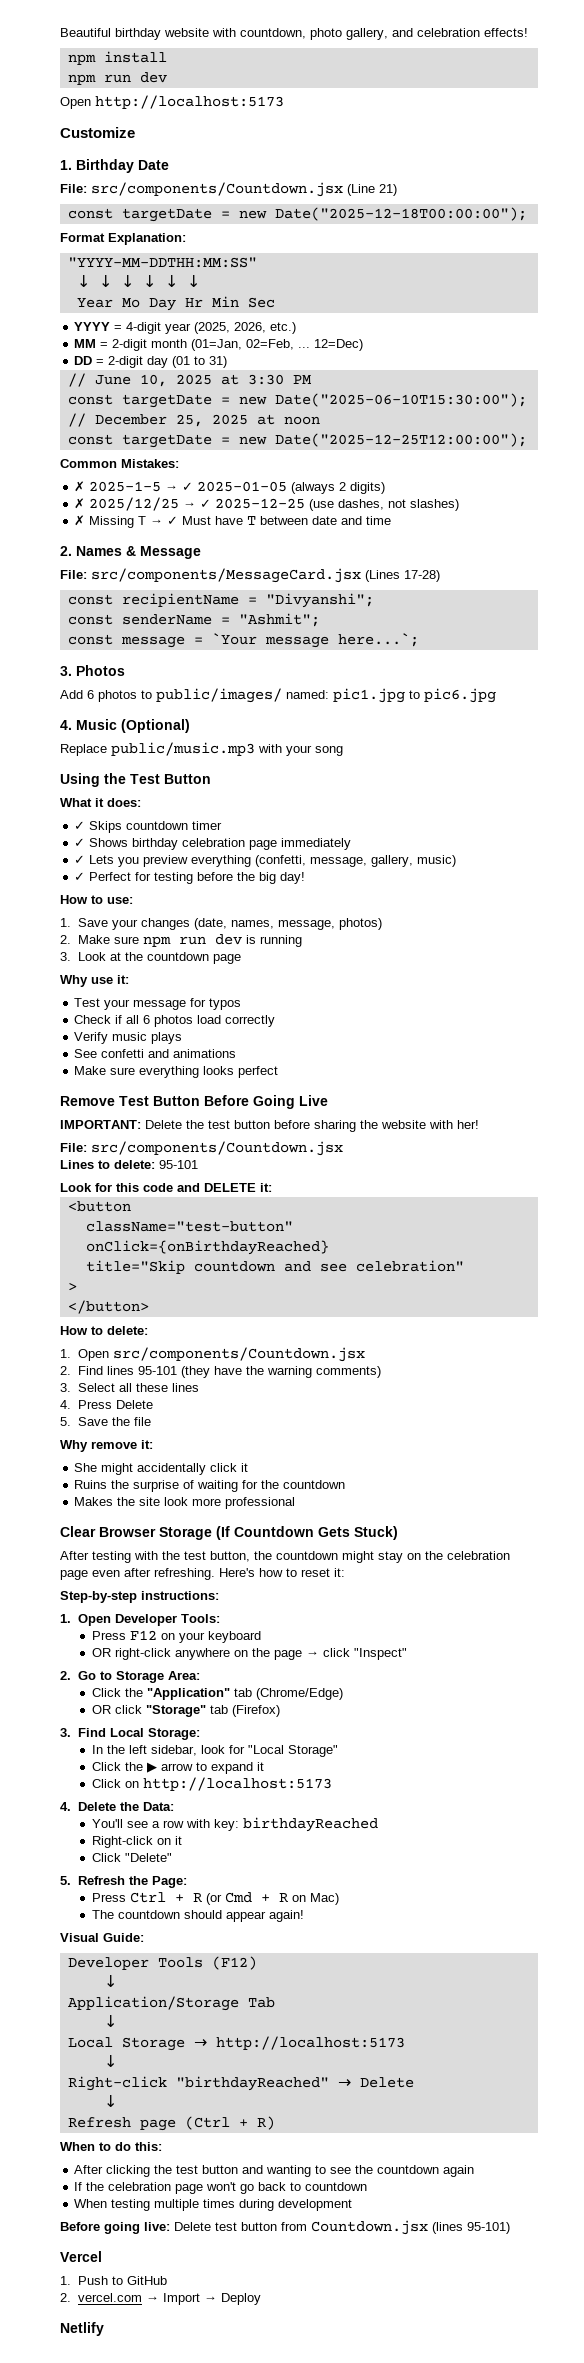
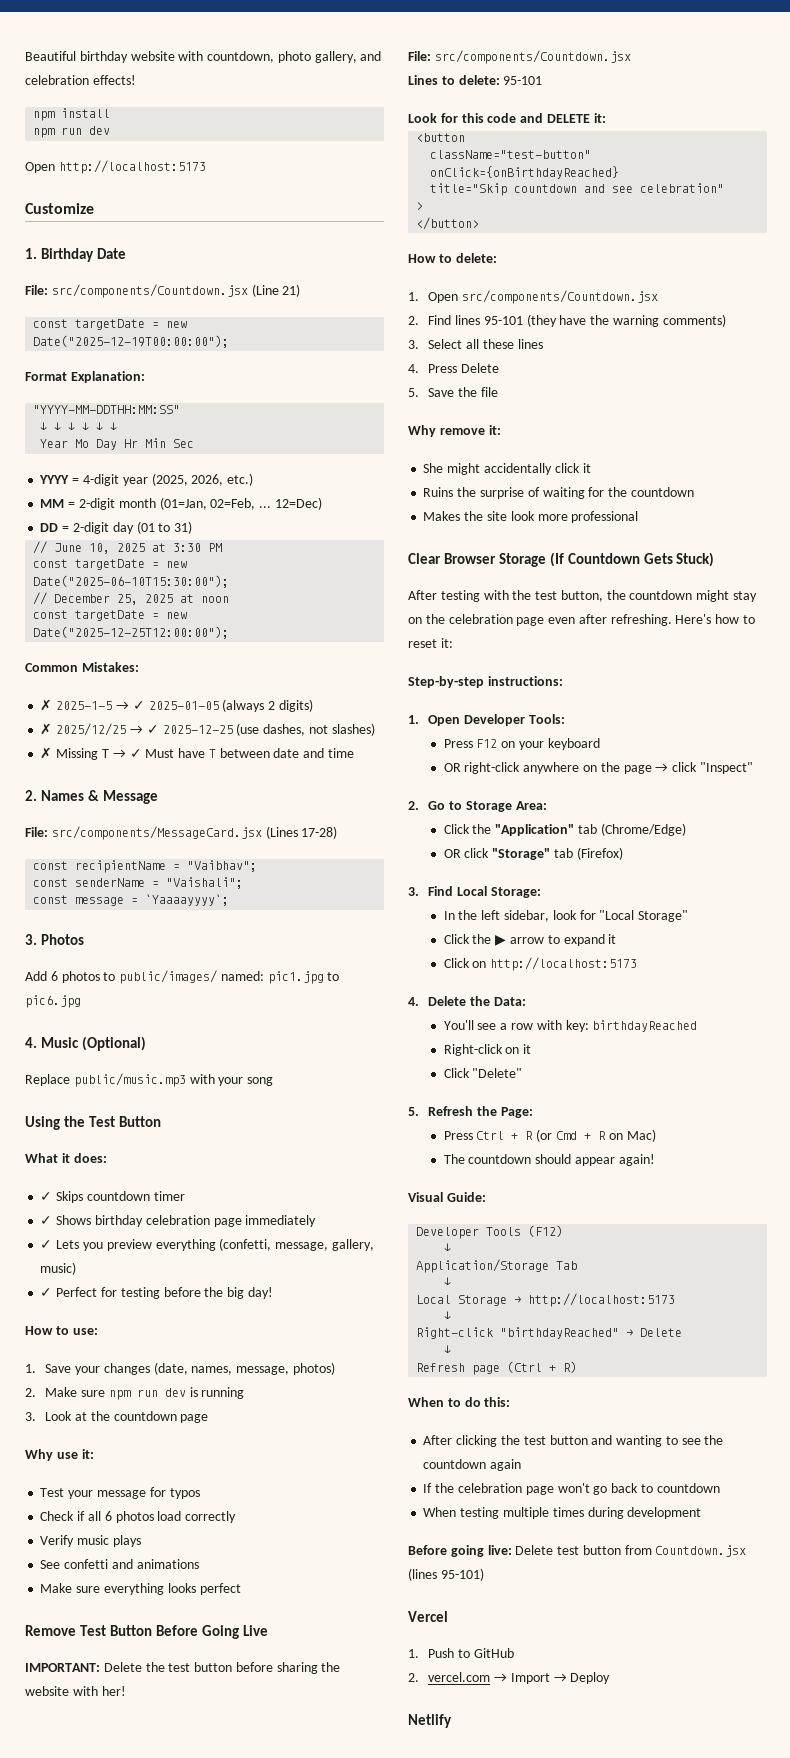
- const targetDate = new Date("2025-12-18T00:00:00");
+ const targetDate = new Date("2025-12-19T00:00:00");
- const recipientName = "Divyanshi";
+ const recipientName = "Vaibhav";
- const senderName = "Ashmit";
+ const senderName = "Vaishali";
- const message = `Your message here...`;
+ const message = `Yaaaayyyy`;

